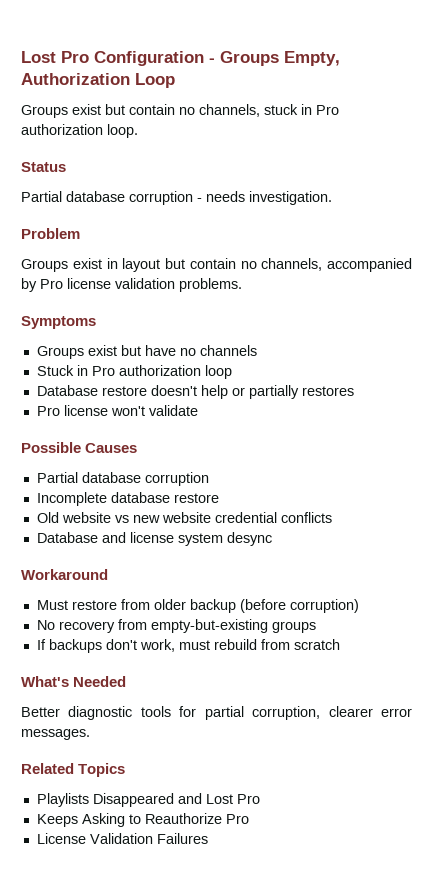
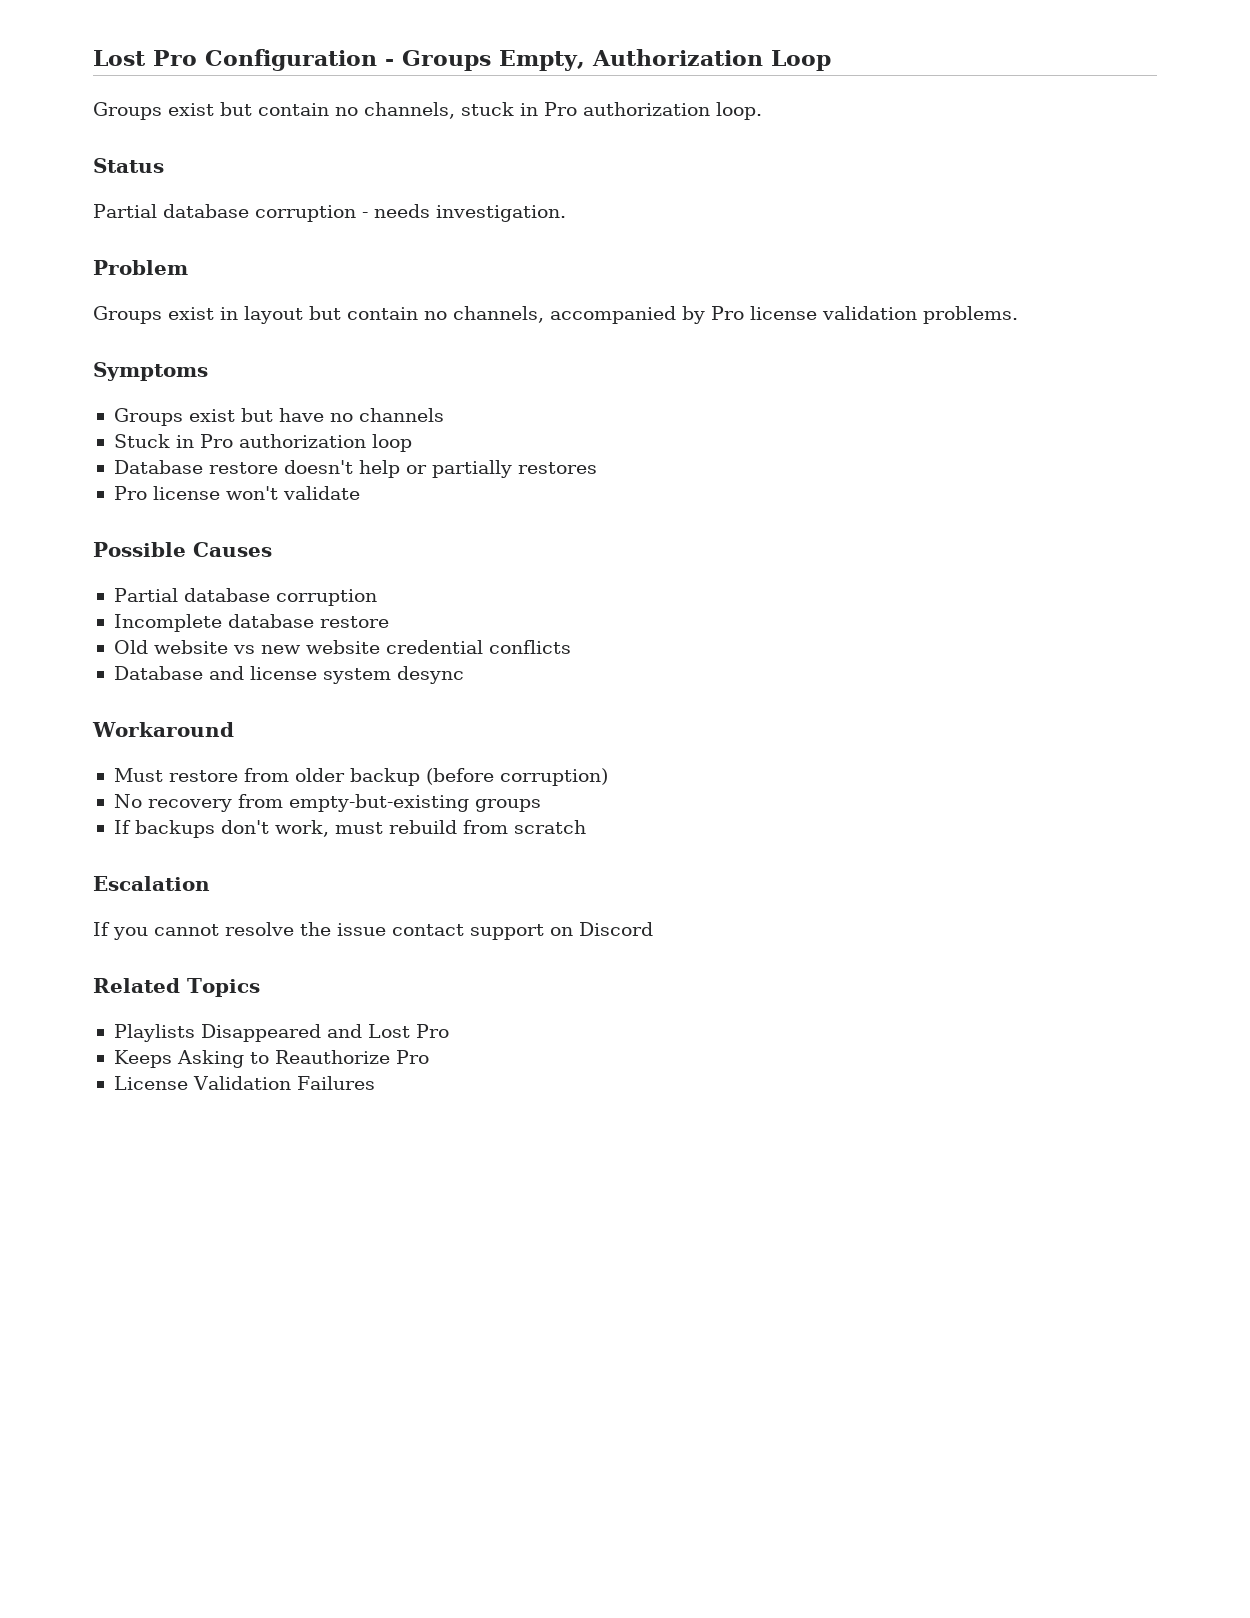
- What's Needed
- Better diagnostic tools for partial corruption, clearer error messages.
+ Escalation
+ If you cannot resolve the issue contact support on Discord

